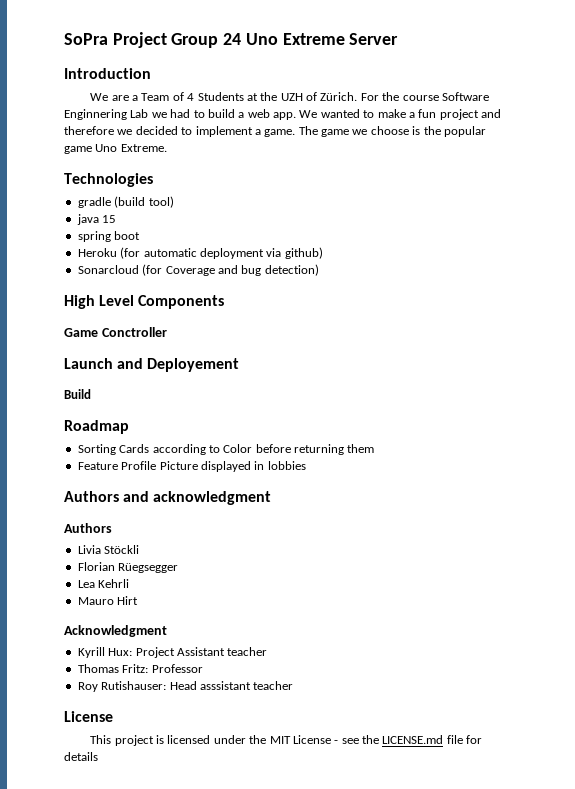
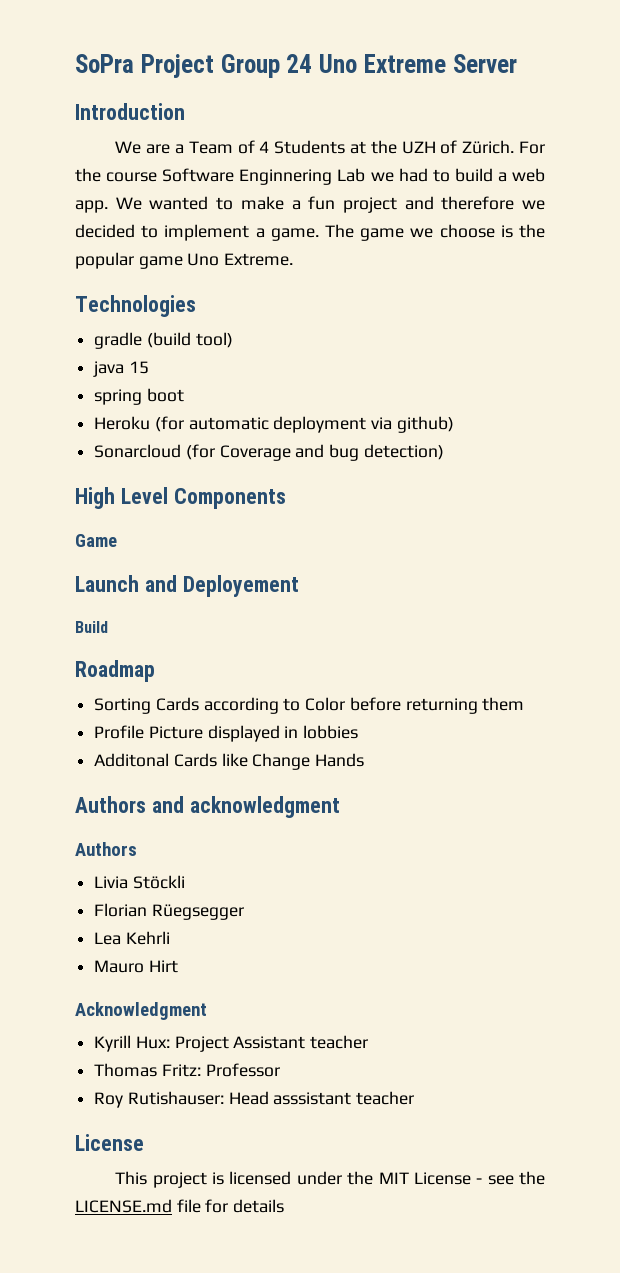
- Game Conctroller
+ Game
- Feature Profile Picture displayed in lobbies
+ Profile Picture displayed in lobbies
+ Additonal Cards like Change Hands

